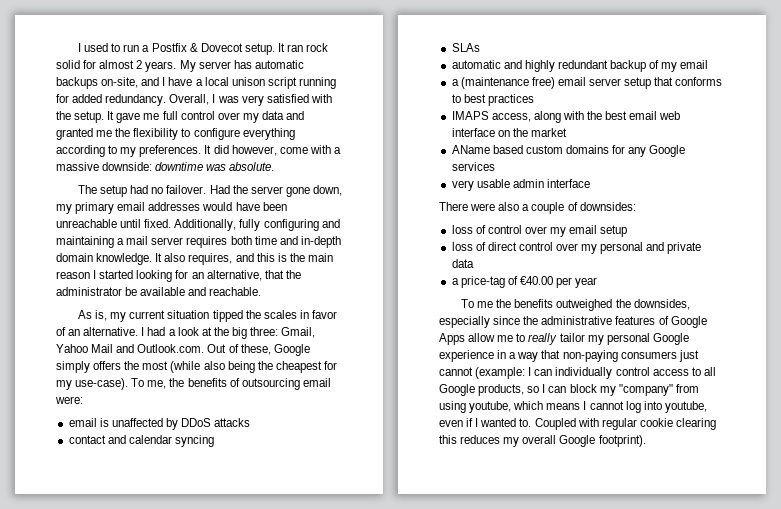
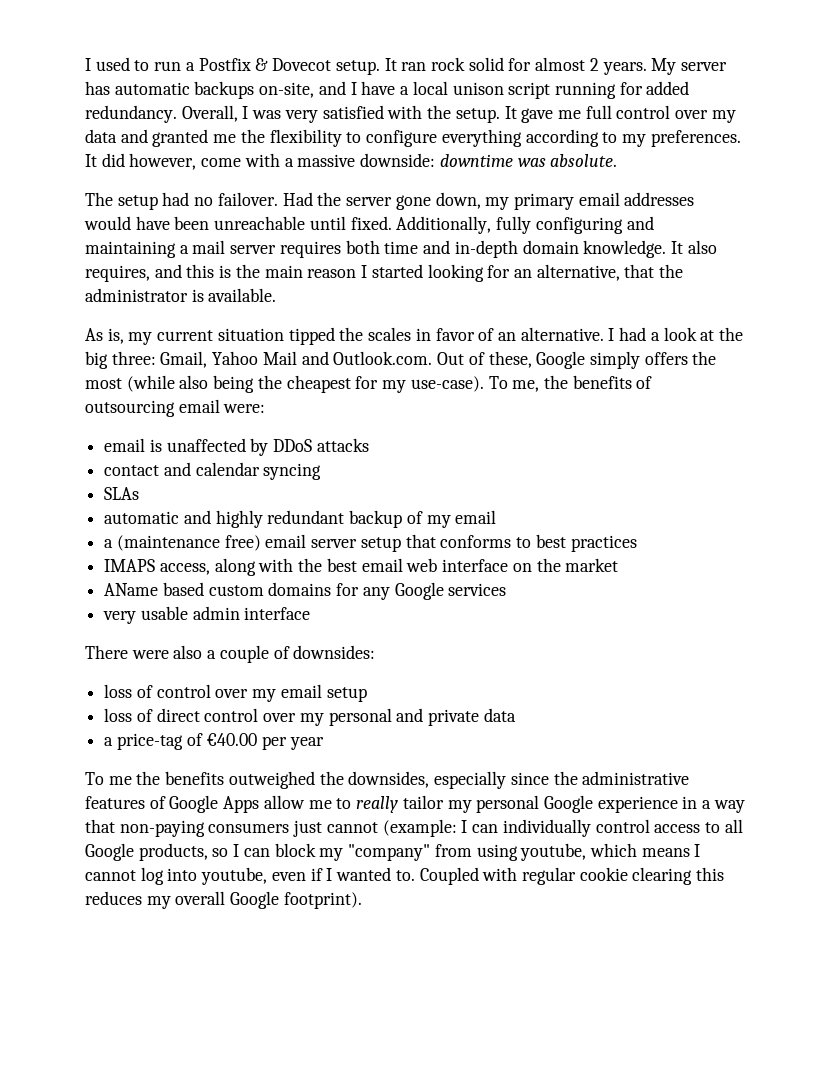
- It also requires, and this is the main reason I started looking for an alternative, that the administrator be available and reachable.
+ It also requires, and this is the main reason I started looking for an alternative, that the administrator is available.

